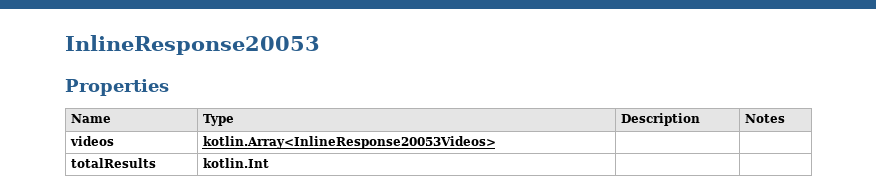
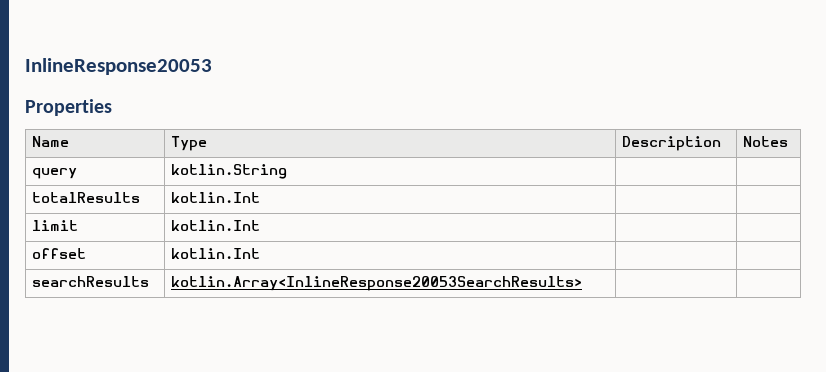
- videos | kotlin.Array<InlineResponse20053Videos> | |
+ query | kotlin.String | |
+ limit | kotlin.Int | |
+ offset | kotlin.Int | |
+ searchResults | kotlin.Array<InlineResponse20053SearchResults> | |

